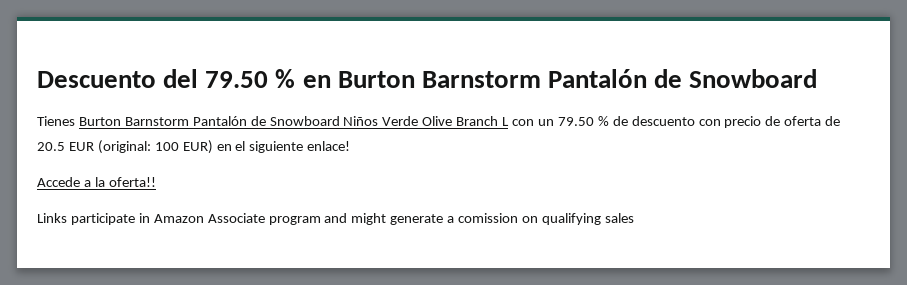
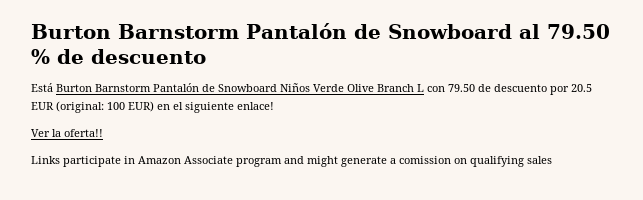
- Descuento del 79.50 % en Burton Barnstorm Pantalón de Snowboard
- Tienes Burton Barnstorm Pantalón de Snowboard Niños Verde Olive Branch L con un 79.50 % de descuento con precio de oferta de 20.5 EUR (original: 100 EUR) en el siguiente enlace!
+ Burton Barnstorm Pantalón de Snowboard al 79.50 % de descuento
+ Está Burton Barnstorm Pantalón de Snowboard Niños Verde Olive Branch L con 79.50 de descuento por 20.5 EUR (original: 100 EUR) en el siguiente enlace!
- Accede a la oferta!!
+ Ver la oferta!!

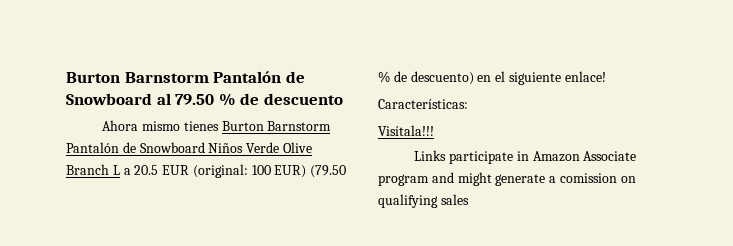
- Está Burton Barnstorm Pantalón de Snowboard Niños Verde Olive Branch L con 79.50 de descuento por 20.5 EUR (original: 100 EUR) en el siguiente enlace!
+ Ahora mismo tienes Burton Barnstorm Pantalón de Snowboard Niños Verde Olive Branch L a 20.5 EUR (original: 100 EUR) (79.50 % de descuento) en el siguiente enlace!
- Ver la oferta!!
+ Características:
+ Visítala!!!

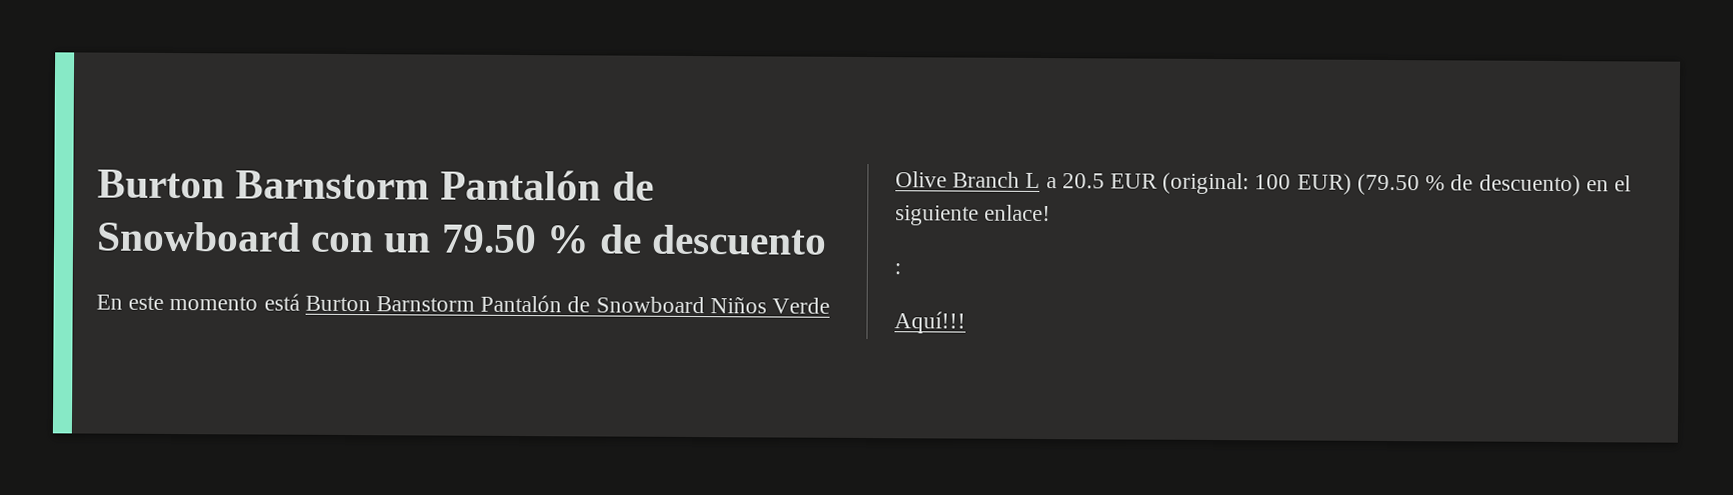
- Burton Barnstorm Pantalón de Snowboard al 79.50 % de descuento
+ Burton Barnstorm Pantalón de Snowboard con un 79.50 % de descuento
- Ahora mismo tienes Burton Barnstorm Pantalón de Snowboard Niños Verde Olive Branch L a 20.5 EUR (original: 100 EUR) (79.50 % de descuento) en el siguiente enlace!
+ En este momento está Burton Barnstorm Pantalón de Snowboard Niños Verde Olive Branch L a 20.5 EUR (original: 100 EUR) (79.50 % de descuento) en el siguiente enlace!
- Características:
- Visítala!!!
- Links participate in Amazon Associate program and might generate a comission on qualifying sales
+ :
+ Aquí!!!

